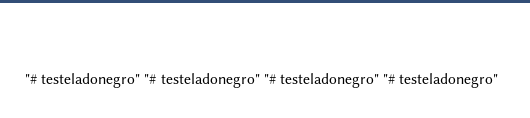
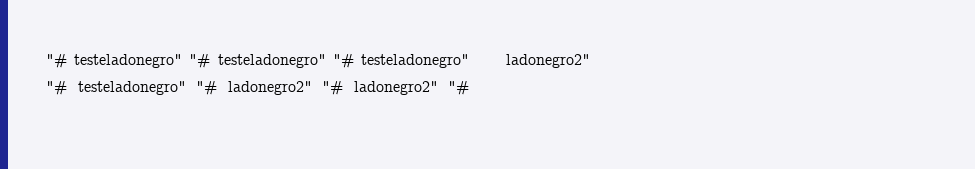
- "# testeladonegro" "# testeladonegro" "# testeladonegro" "# testeladonegro"
+ "# testeladonegro" "# testeladonegro" "# testeladonegro" "# testeladonegro" "# ladonegro2" "# ladonegro2" "# ladonegro2"

